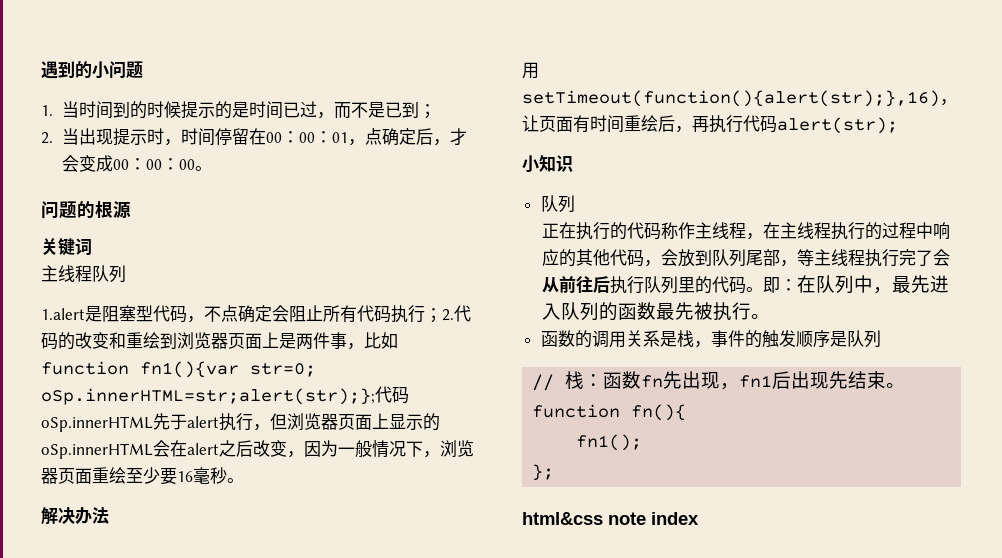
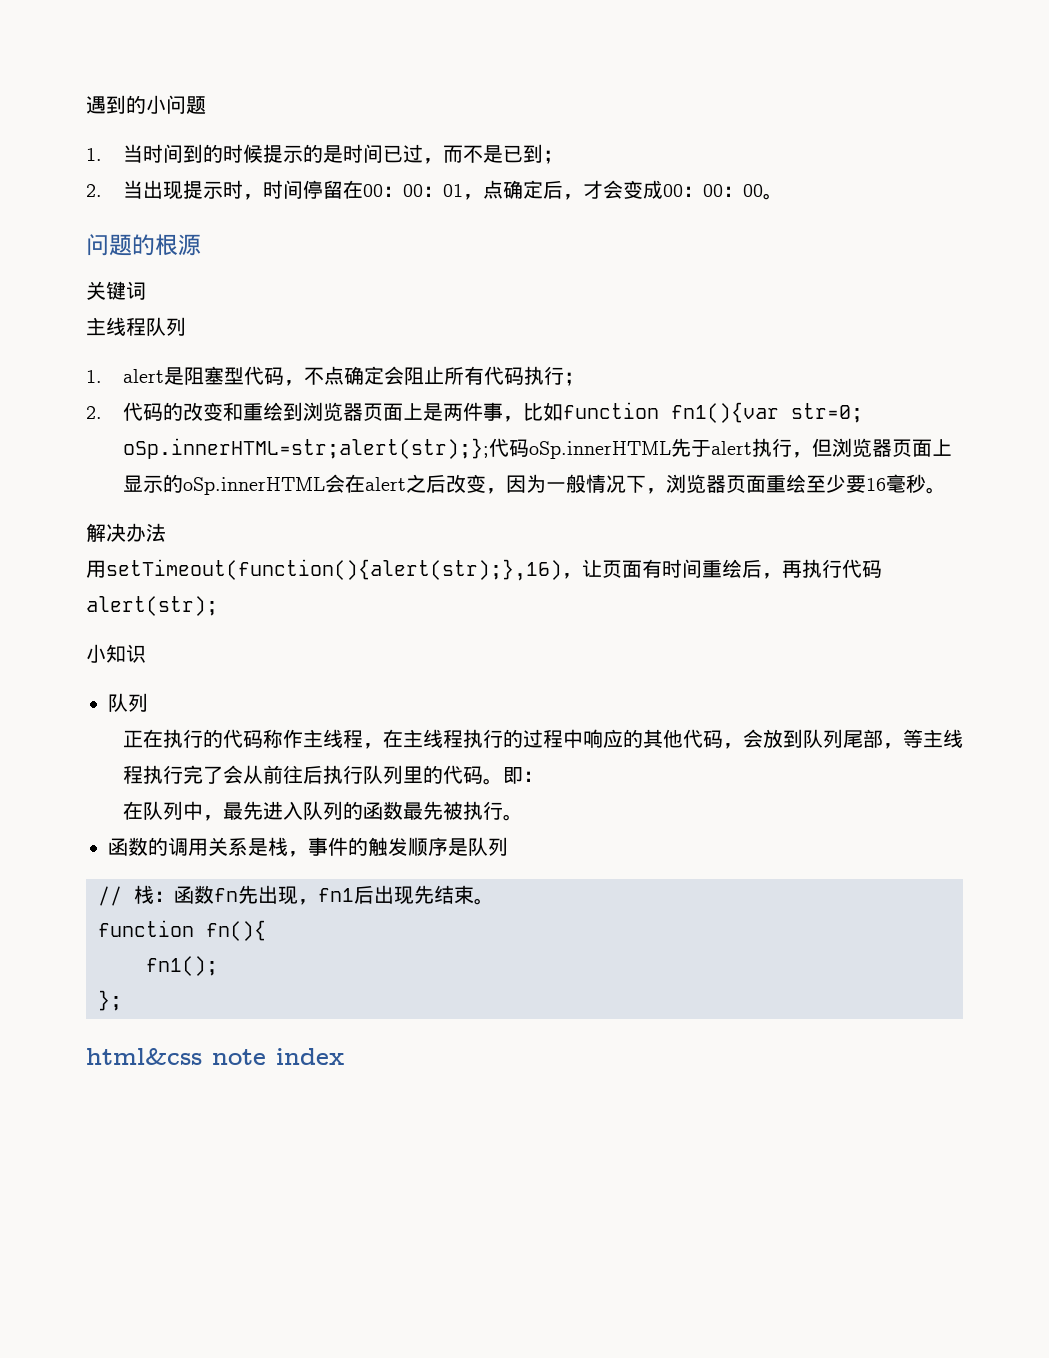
- 1.alert是阻塞型代码，不点确定会阻止所有代码执行；2.代码的改变和重绘到浏览器页面上是两件事，比如function fn1(){var str=0; oSp.innerHTML=str;alert(str);};代码oSp.innerHTML先于alert执行，但浏览器页面上显示的oSp.innerHTML会在alert之后改变，因为一般情况下，浏览器页面重绘至少要16毫秒。
+ 1. alert是阻塞型代码，不点确定会阻止所有代码执行；
+ 2.代码的改变和重绘到浏览器页面上是两件事，比如function fn1(){var str=0; oSp.innerHTML=str;alert(str);};代码oSp.innerHTML先于alert执行，但浏览器页面上显示的oSp.innerHTML会在alert之后改变，因为一般情况下，浏览器页面重绘至少要16毫秒。
- 即：在队列中，最先进入队列的函数最先被执行。
+ 即：
+ 在队列中，最先进入队列的函数最先被执行。

